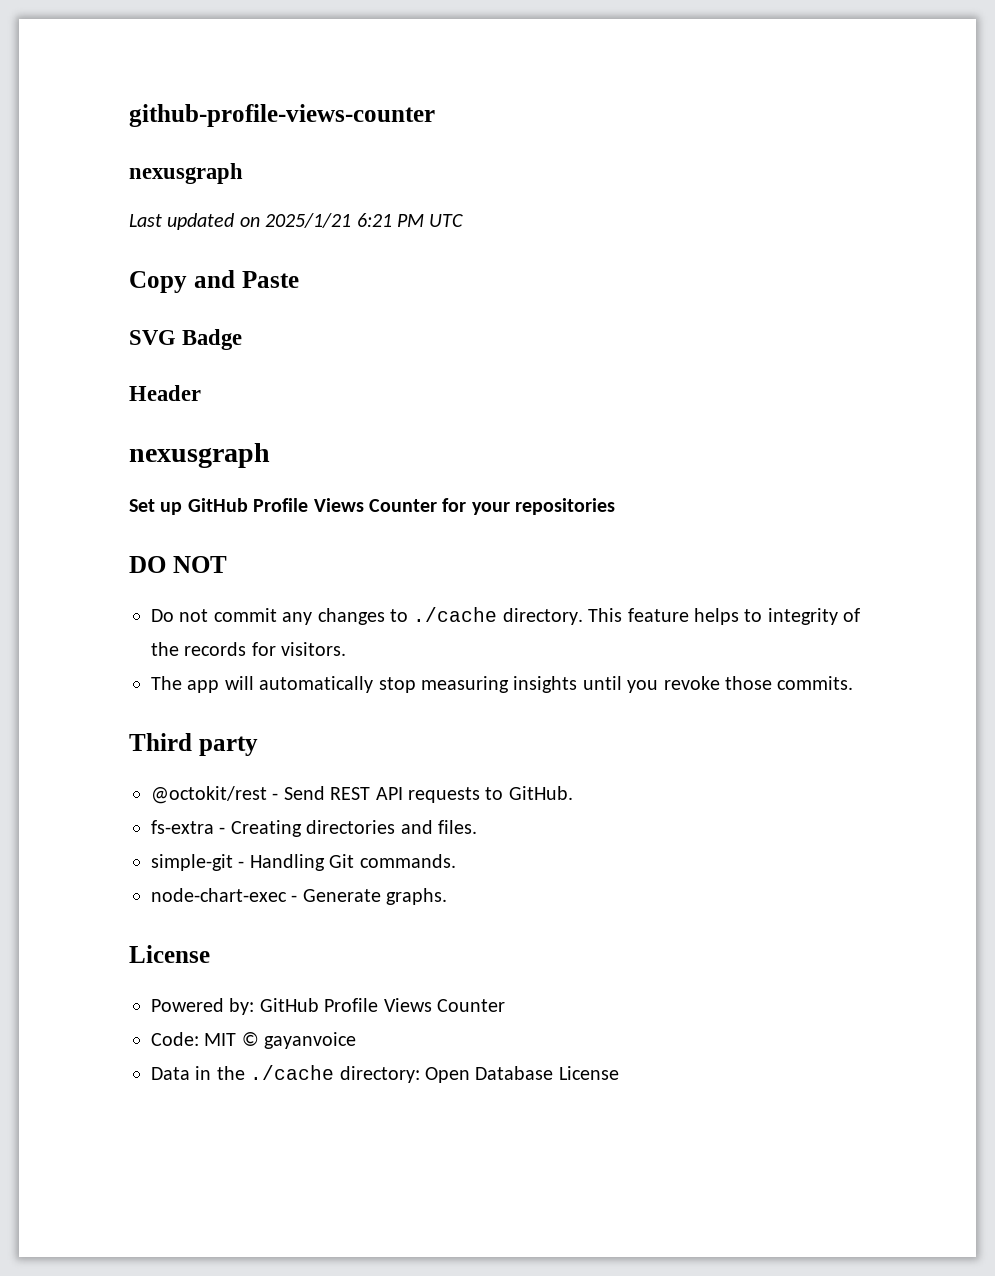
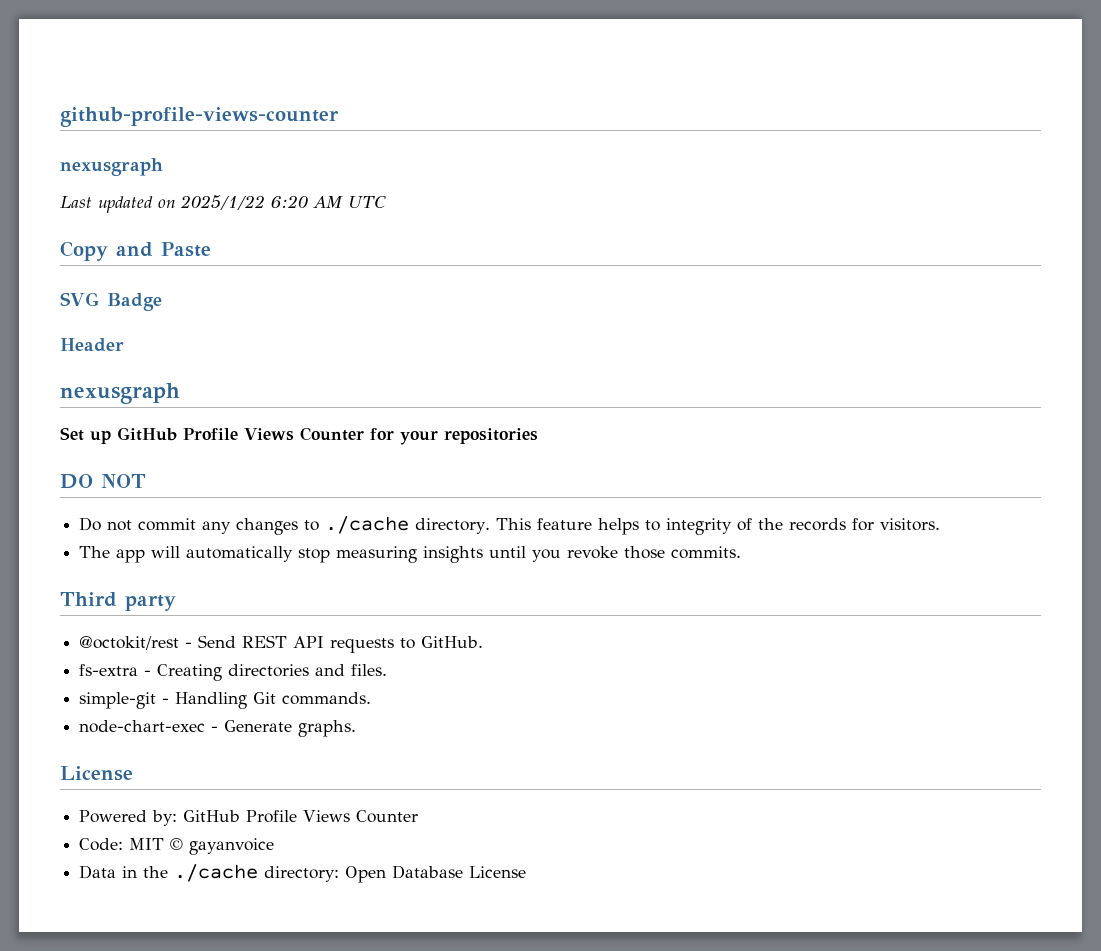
- Last updated on 2025/1/21 6:21 PM UTC
+ Last updated on 2025/1/22 6:20 AM UTC

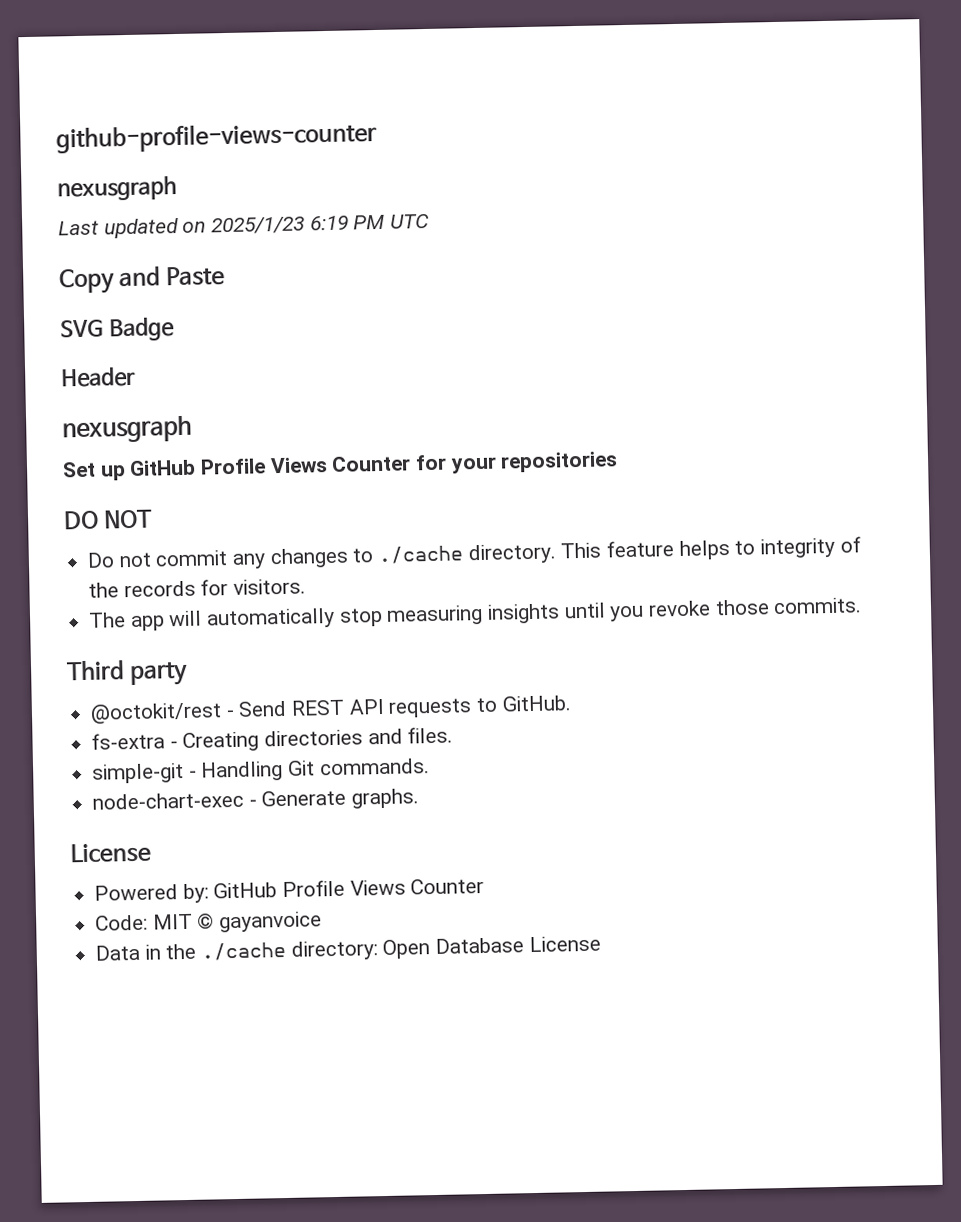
- Last updated on 2025/1/22 6:20 AM UTC
+ Last updated on 2025/1/23 6:19 PM UTC

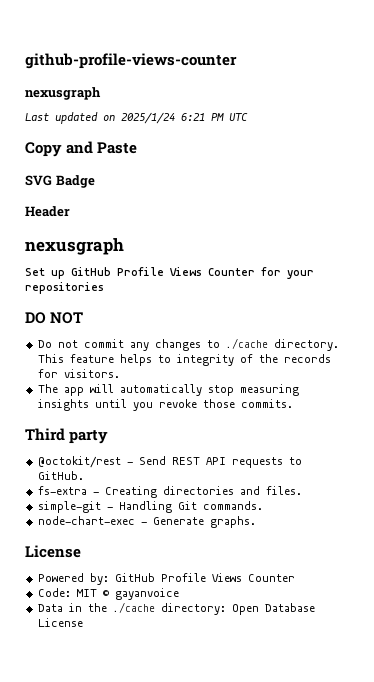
- Last updated on 2025/1/23 6:19 PM UTC
+ Last updated on 2025/1/24 6:21 PM UTC

